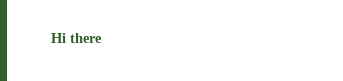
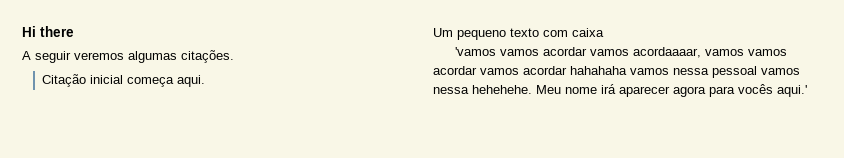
+ A seguir veremos algumas citações.
+ Citação inicial começa aqui.
+ Um pequeno texto com caixa
+ 'vamos vamos acordar vamos acordaaaar, vamos vamos acordar vamos acordar hahahaha vamos nessa pessoal vamos nessa hehehehe. Meu nome irá aparecer agora para vocês aqui.'

